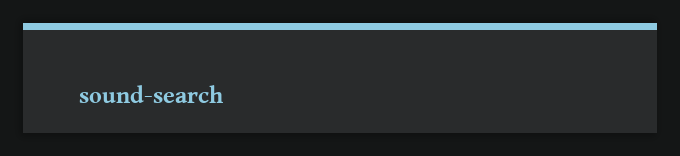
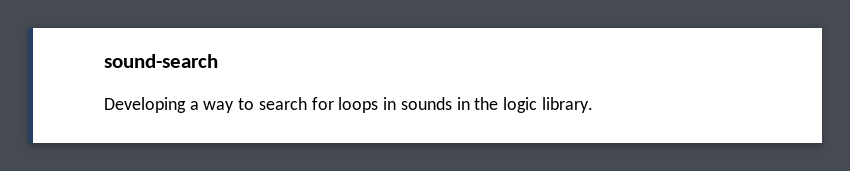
+ Developing a way to search for loops in sounds in the logic library.

